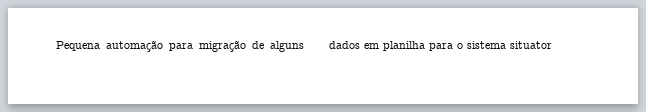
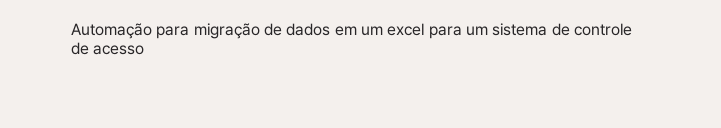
- Pequena automação para migração de alguns dados em planilha para o sistema situator
+ Automação para migração de dados em um excel para um sistema de controle de acesso

